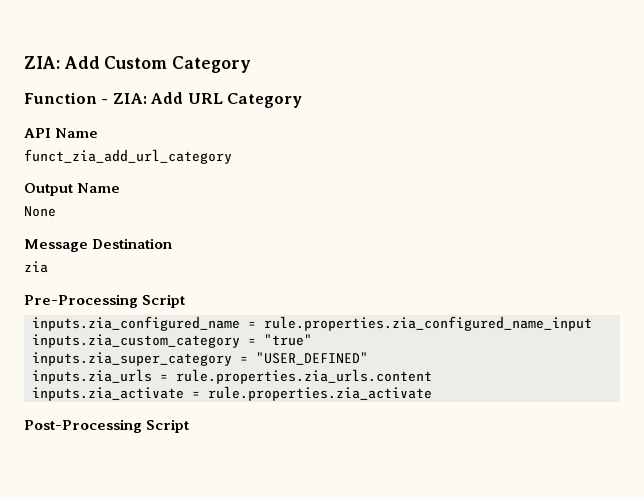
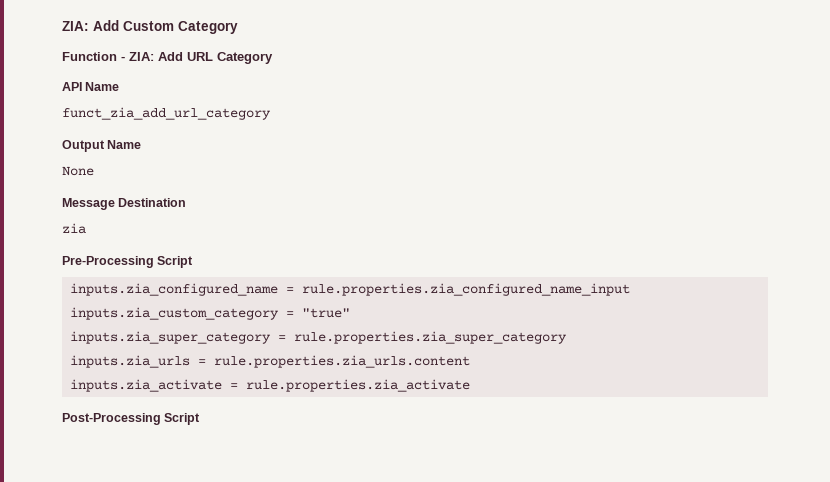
- inputs.zia_super_category = "USER_DEFINED"
+ inputs.zia_super_category = rule.properties.zia_super_category

